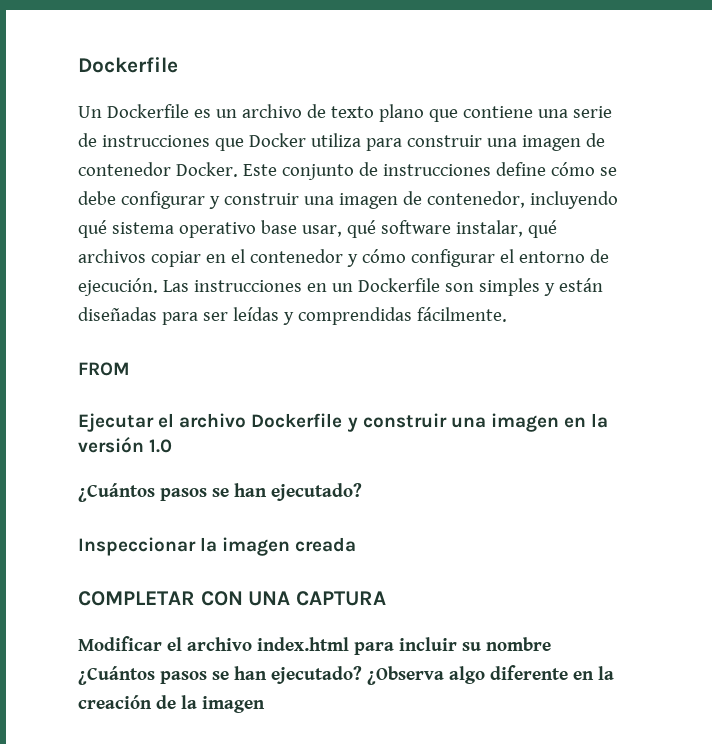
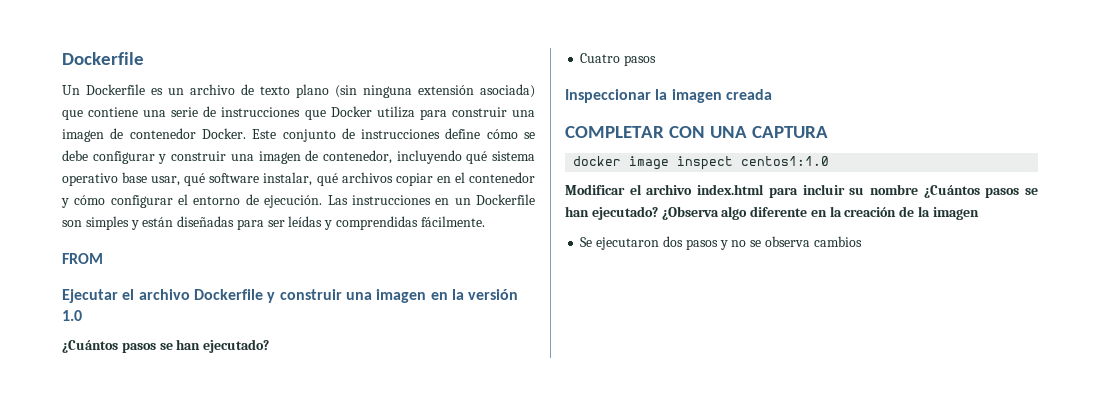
- Un Dockerfile es un archivo de texto plano que contiene una serie de instrucciones que Docker utiliza para construir una imagen de contenedor Docker.
+ Un Dockerfile es un archivo de texto plano (sin ninguna extensión asociada) que contiene una serie de instrucciones que Docker utiliza para construir una imagen de contenedor Docker.
+ Cuatro pasos
+ docker image inspect centos1:1.0
+ Se ejecutaron dos pasos y no se observa cambios

